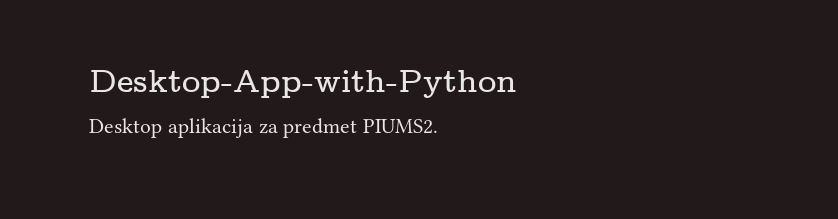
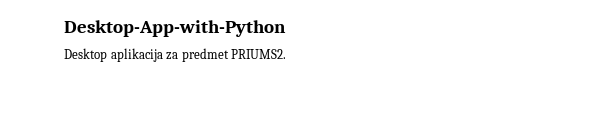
- Desktop aplikacija za predmet PIUMS2.
+ Desktop aplikacija za predmet PRIUMS2.

